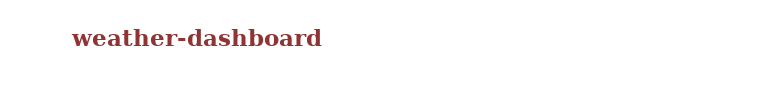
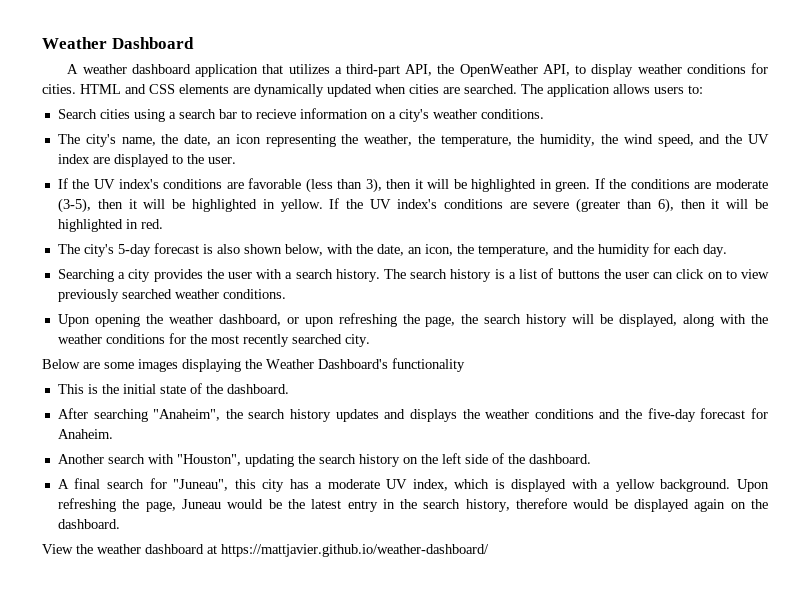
- weather-dashboard
+ Weather Dashboard
+ A weather dashboard application that utilizes a third-part API, the OpenWeather API, to display weather conditions for cities. HTML and CSS elements are dynamically updated when cities are searched. The application allows users to:
+ Search cities using a search bar to recieve information on a city's weather conditions.
+ The city's name, the date, an icon representing the weather, the temperature, the humidity, the wind speed, and the UV index are displayed to the user.
+ If the UV index's conditions are favorable (less than 3), then it will be highlighted in green. If the conditions are moderate (3-5), then it will be highlighted in yellow. If the UV index's conditions are severe (greater than 6), then it will be highlighted in red.
+ The city's 5-day forecast is also shown below, with the date, an icon, the temperature, and the humidity for each day.
+ Searching a city provides the user with a search history. The search history is a list of buttons the user can click on to view previously searched weather conditions.
+ Upon opening the weather dashboard, or upon refreshing the page, the search history will be displayed, along with the weather conditions for the most recently searched city.
+ Below are some images displaying the Weather Dashboard's functionality
+ This is the initial state of the dashboard.
+ After searching "Anaheim", the search history updates and displays the weather conditions and the five-day forecast for Anaheim.
+ Another search with "Houston", updating the search history on the left side of the dashboard.
+ A final search for "Juneau", this city has a moderate UV index, which is displayed with a yellow background. Upon refreshing the page, Juneau would be the latest entry in the search history, therefore would be displayed again on the dashboard.
+ View the weather dashboard at https://mattjavier.github.io/weather-dashboard/

